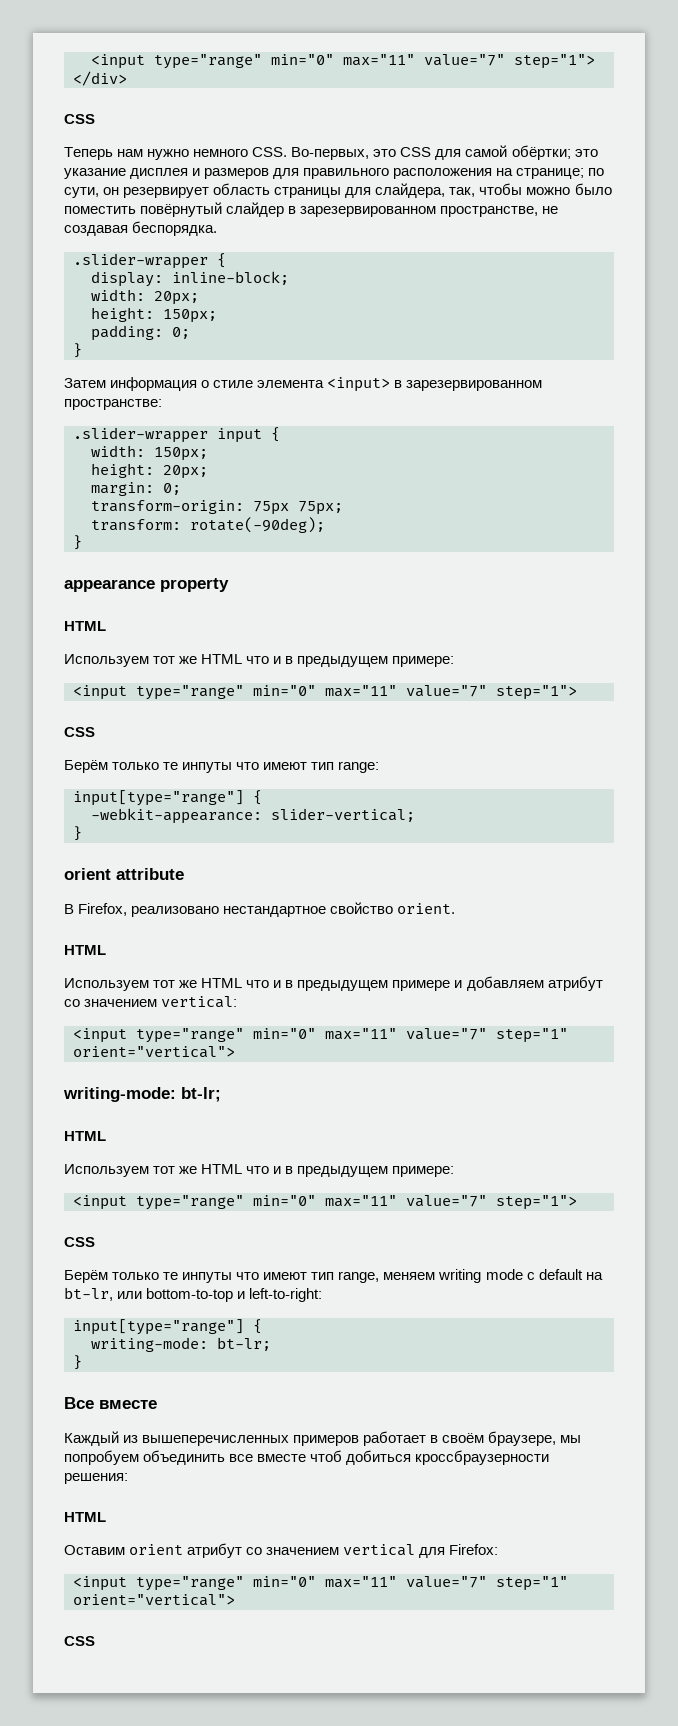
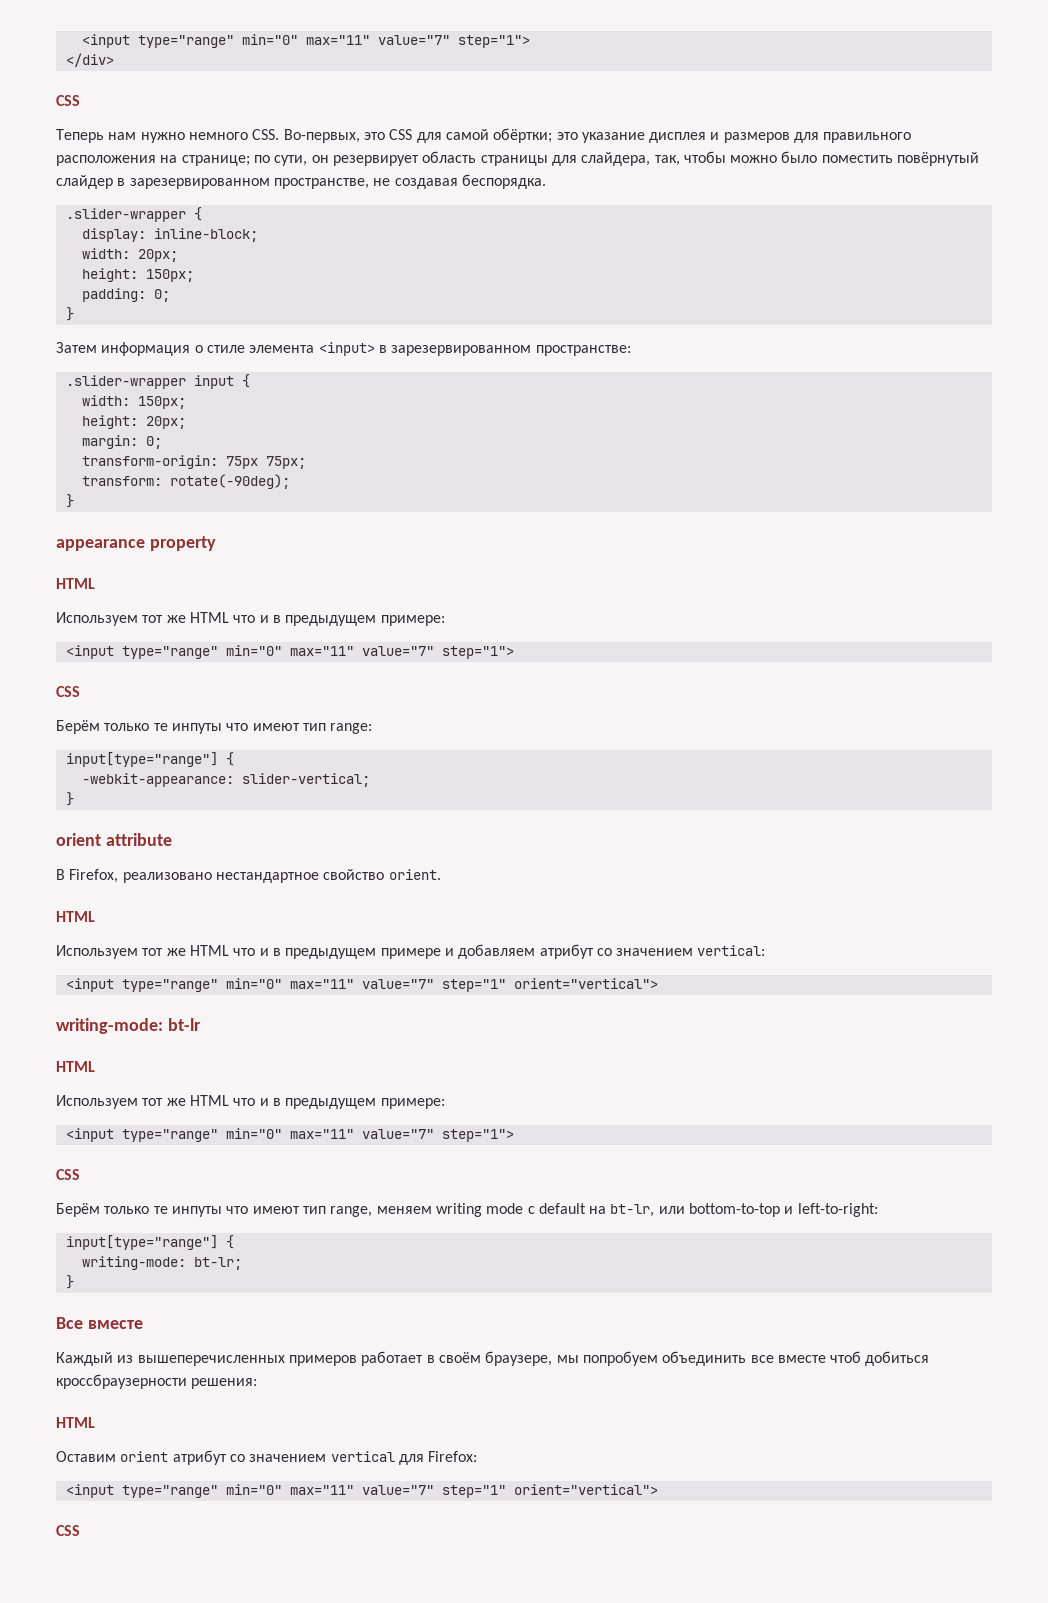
  Используем тот же HTML что и в предыдущем примере и добавляем атрибут со значением vertical:
  <input type="range" min="0" max="11" value="7" step="1" orient="vertical">
- writing-mode: bt-lr;
+ writing-mode: bt-lr

